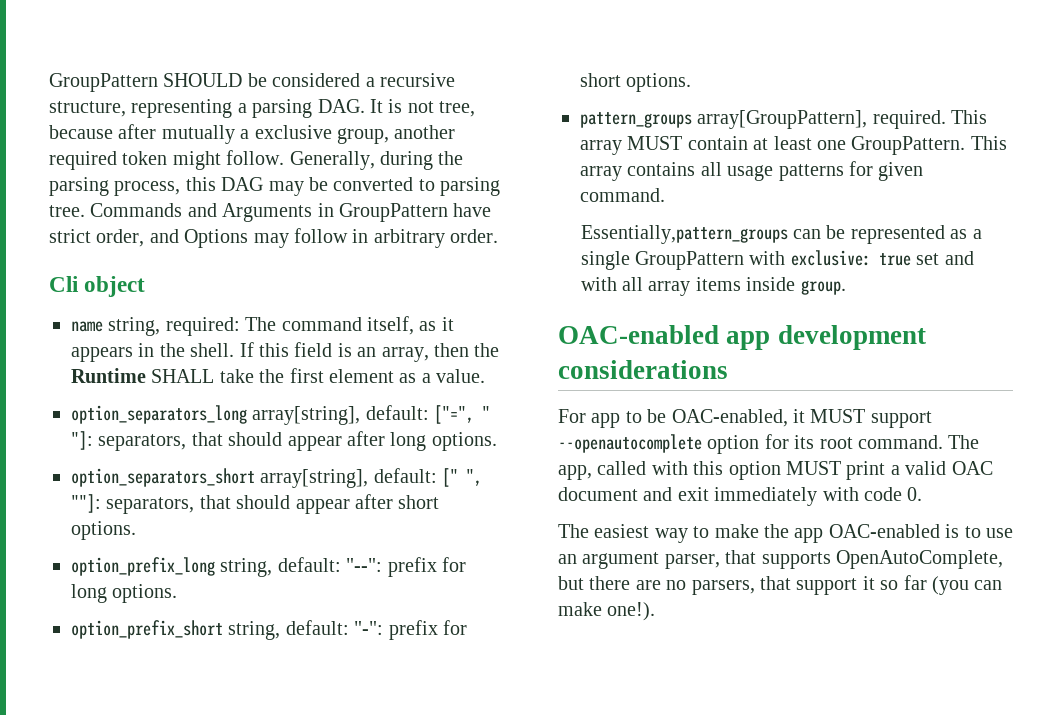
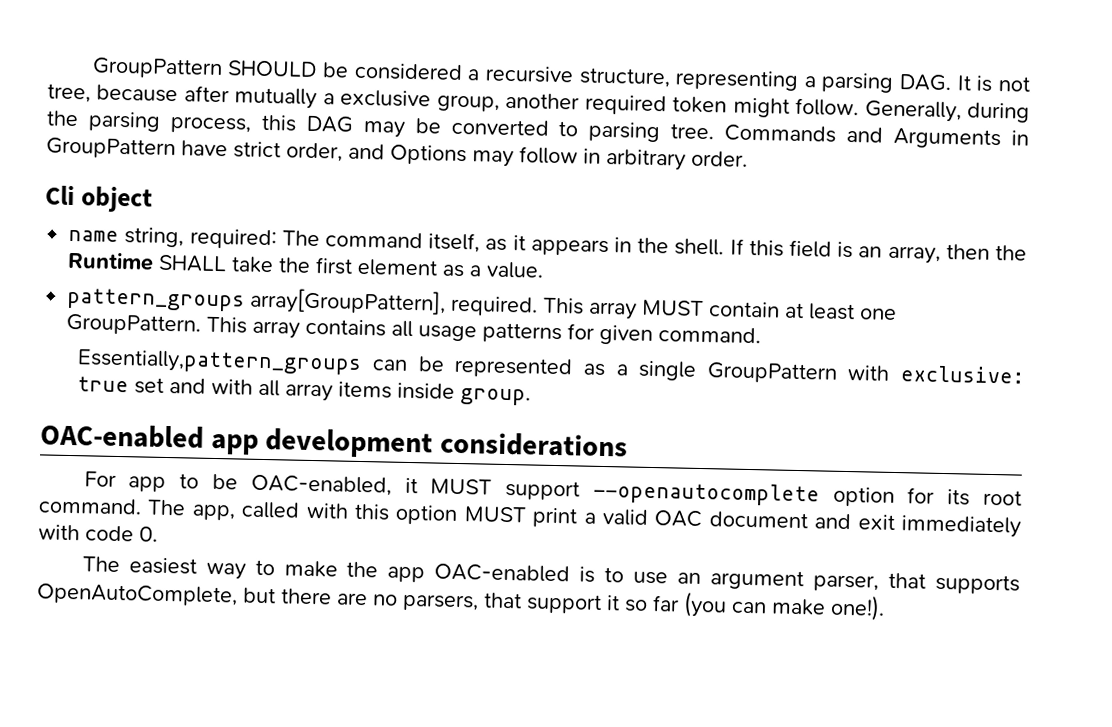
- option_separators_long array[string], default: ["=", " "]: separators, that should appear after long options.
- option_separators_short array[string], default: [" ", ""]: separators, that should appear after short options.
- option_prefix_long string, default: "--": prefix for long options.
- option_prefix_short string, default: "-": prefix for short options.

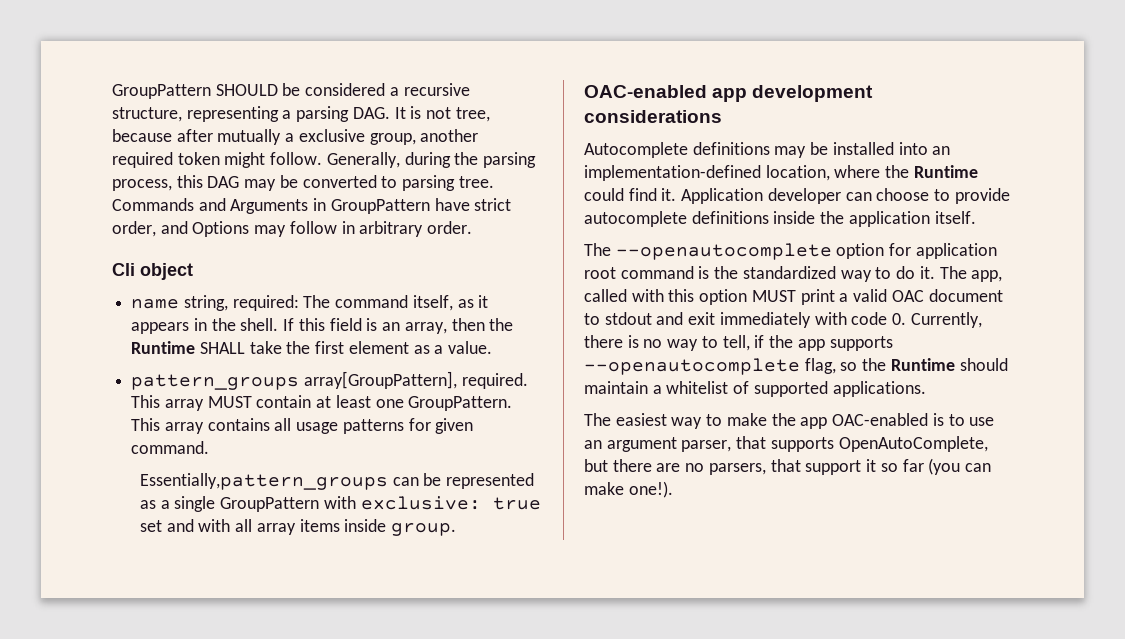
- For app to be OAC-enabled, it MUST support --openautocomplete option for its root command.
+ Autocomplete definitions may be installed into an implementation-defined location, where the Runtime could find it. Application developer can choose to provide autocomplete definitions inside the application itself.
+ The --openautocomplete option for application root command is the standardized way to do it.
- The app, called with this option MUST print a valid OAC document and exit immediately with code 0.
+ The app, called with this option MUST print a valid OAC document to stdout and exit immediately with code 0. Currently, there is no way to tell, if the app supports --openautocomplete flag, so the Runtime should maintain a whitelist of supported applications.

